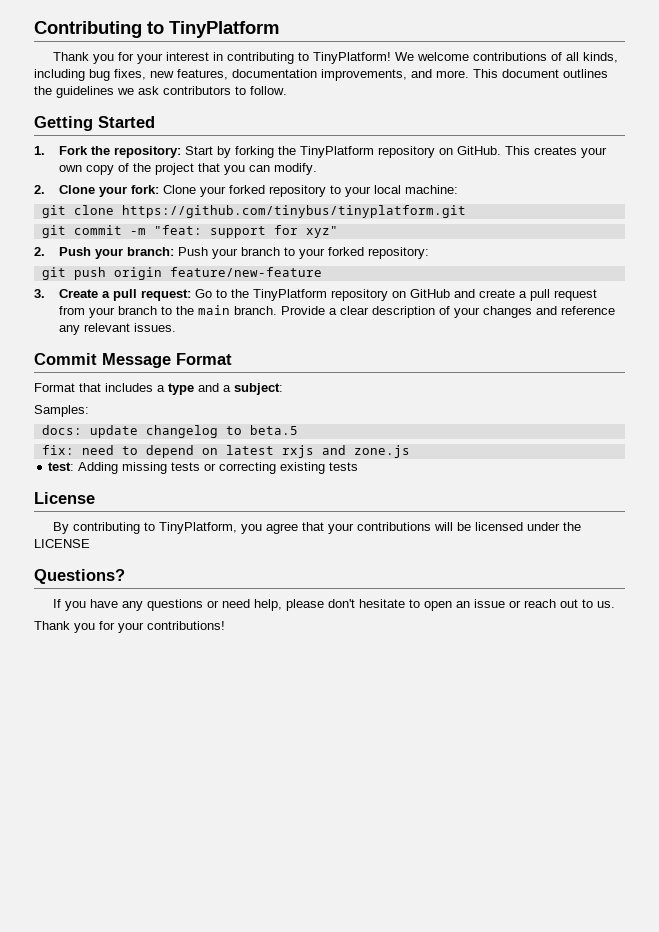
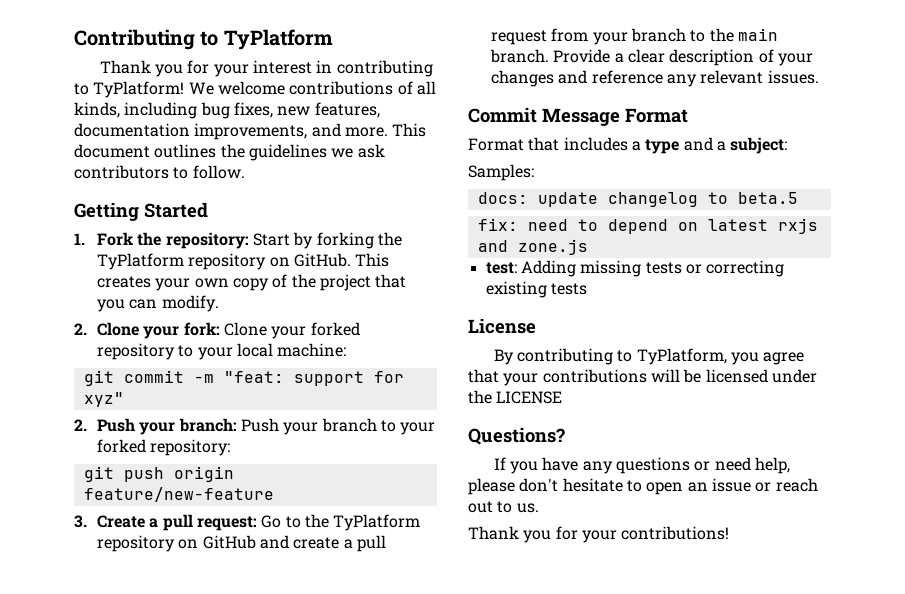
- Contributing to TinyPlatform
+ Contributing to TyPlatform
- Thank you for your interest in contributing to TinyPlatform!
+ Thank you for your interest in contributing to TyPlatform!
- 1. Fork the repository: Start by forking the TinyPlatform repository on GitHub.
+ 1. Fork the repository: Start by forking the TyPlatform repository on GitHub.
- git clone https://github.com/tinybus/tinyplatform.git
- 3. Create a pull request: Go to the TinyPlatform repository on GitHub and create a pull request from your branch to the main branch.
+ 3. Create a pull request: Go to the TyPlatform repository on GitHub and create a pull request from your branch to the main branch.
- By contributing to TinyPlatform, you agree that your contributions will be licensed under the LICENSE
+ By contributing to TyPlatform, you agree that your contributions will be licensed under the LICENSE

